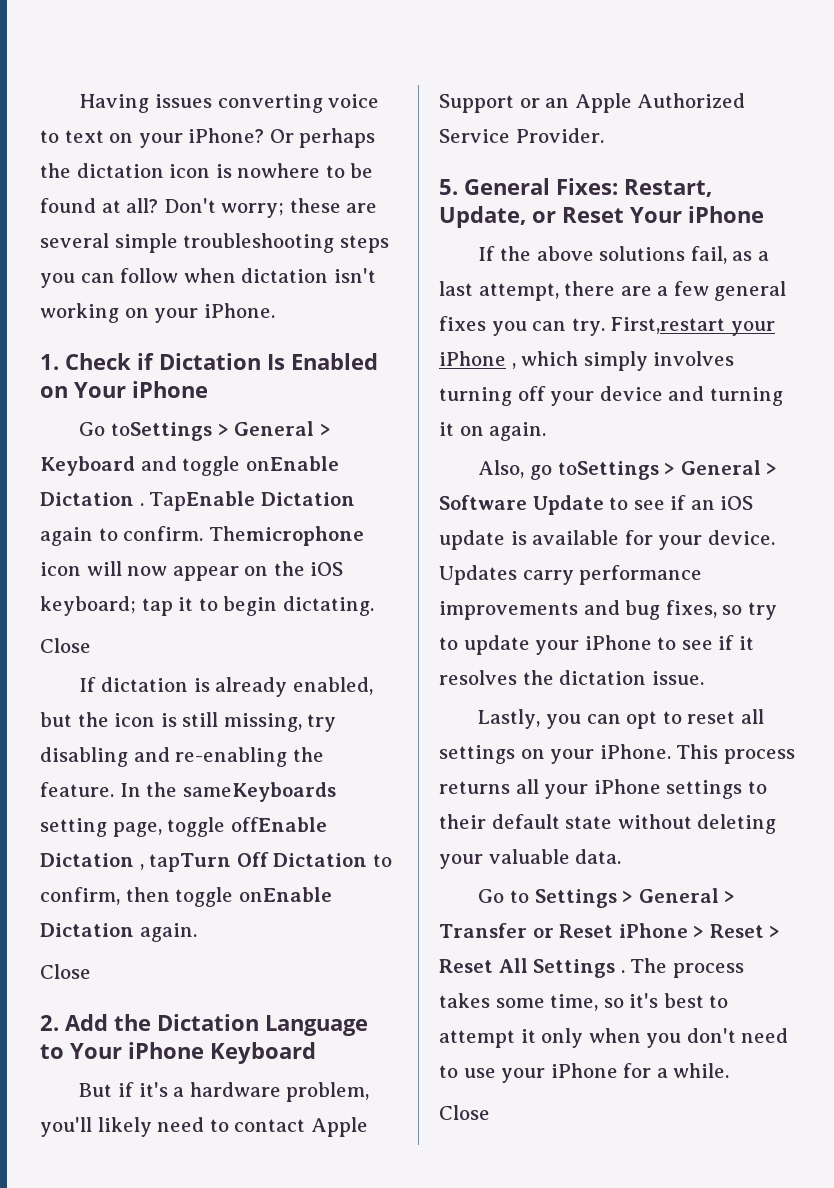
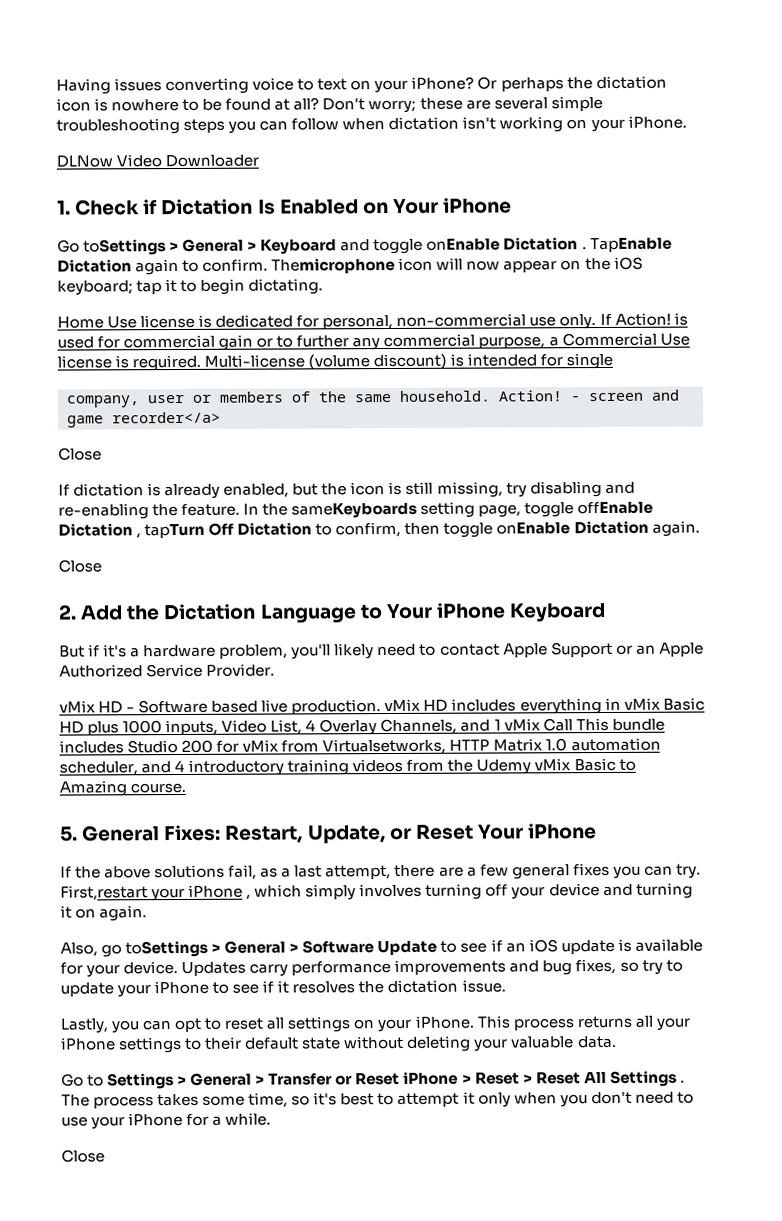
+ DLNow Video Downloader
+ Home Use license is dedicated for personal, non-commercial use only. If Action! is used for commercial gain or to further any commercial purpose, a Commercial Use license is required. Multi-license (volume discount) is intended for single
+ company, user or members of the same household. Action! - screen and game recorder</a>
+ vMix HD - Software based live production. vMix HD includes everything in vMix Basic HD plus 1000 inputs, Video List, 4 Overlay Channels, and 1 vMix Call This bundle includes Studio 200 for vMix from Virtualsetworks, HTTP Matrix 1.0 automation scheduler, and 4 introductory training videos from the Udemy vMix Basic to Amazing course.

